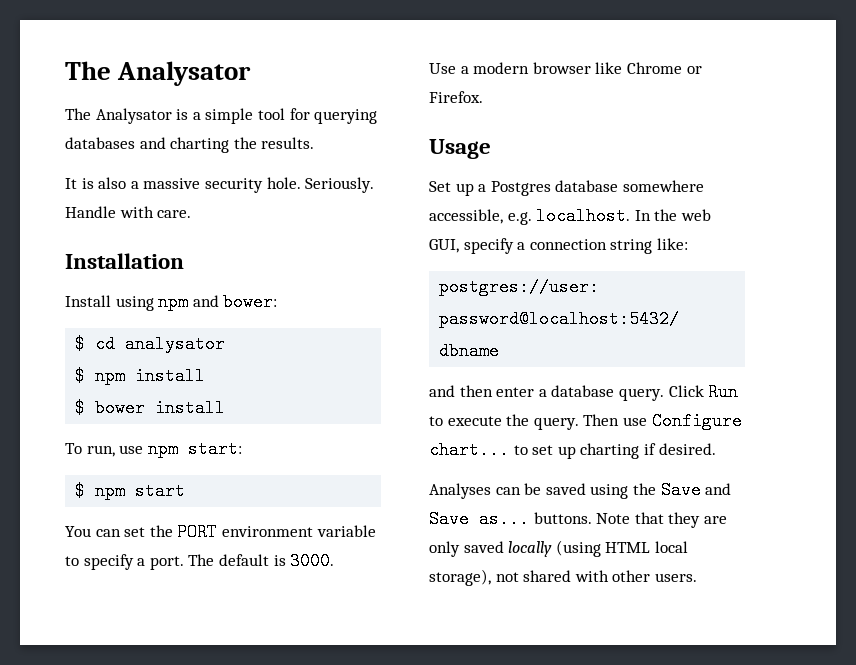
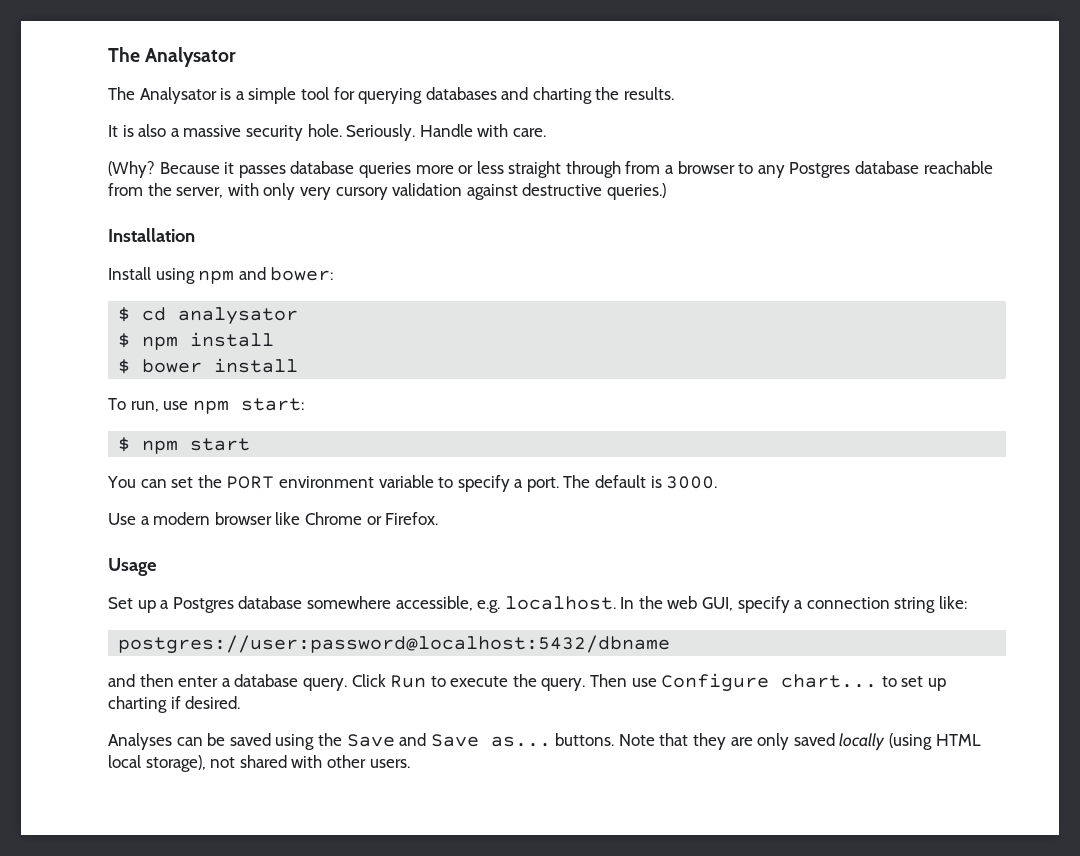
+ (Why? Because it passes database queries more or less straight through from a browser to any Postgres database reachable from the server, with only very cursory validation against destructive queries.)

